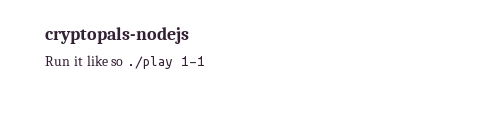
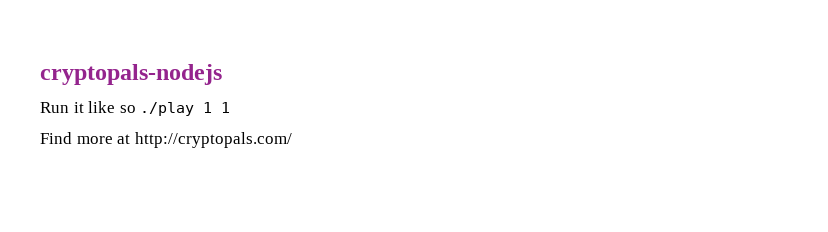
- Run it like so ./play 1-1
+ Run it like so ./play 1 1
+ Find more at http://cryptopals.com/

